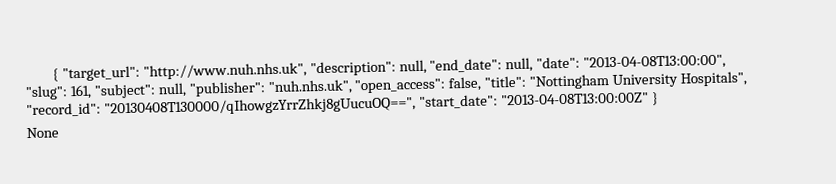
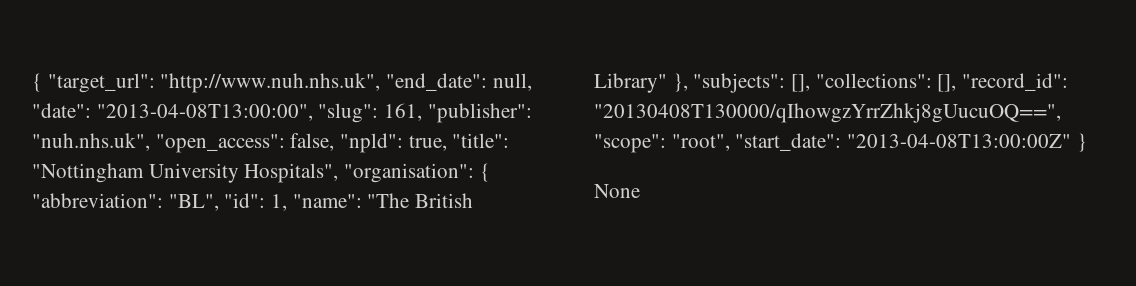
- { "target_url": "http://www.nuh.nhs.uk", "description": null, "end_date": null, "date": "2013-04-08T13:00:00", "slug": 161, "subject": null, "publisher": "nuh.nhs.uk", "open_access": false, "title": "Nottingham University Hospitals", "record_id": "20130408T130000/qIhowgzYrrZhkj8gUucuOQ==", "start_date": "2013-04-08T13:00:00Z" }
+ { "target_url": "http://www.nuh.nhs.uk", "end_date": null, "date": "2013-04-08T13:00:00", "slug": 161, "publisher": "nuh.nhs.uk", "open_access": false, "npld": true, "title": "Nottingham University Hospitals", "organisation": { "abbreviation": "BL", "id": 1, "name": "The British Library" }, "subjects": [], "collections": [], "record_id": "20130408T130000/qIhowgzYrrZhkj8gUucuOQ==", "scope": "root", "start_date": "2013-04-08T13:00:00Z" }

